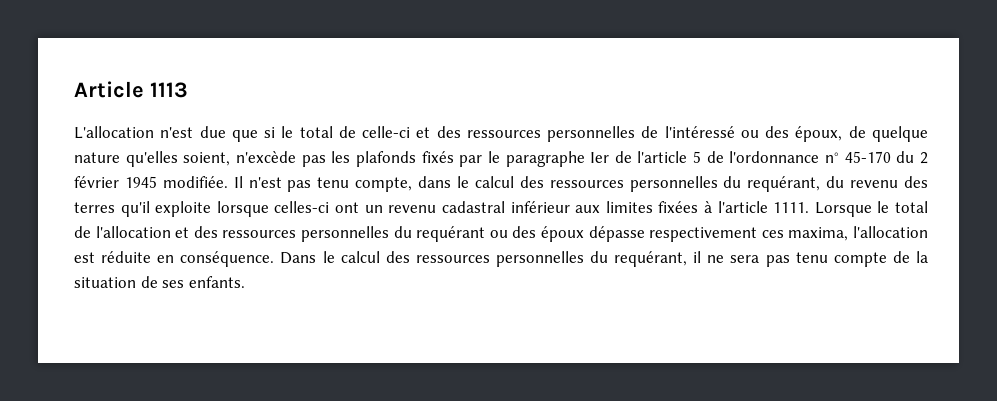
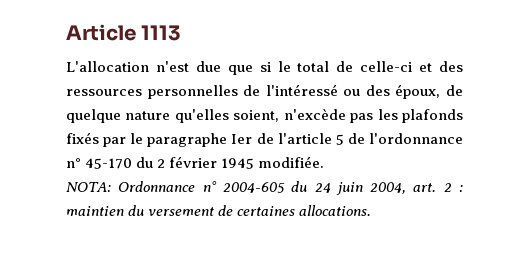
- L'allocation n'est due que si le total de celle-ci et des ressources personnelles de l'intéressé ou des époux, de quelque nature qu'elles soient, n'excède pas les plafonds fixés par le paragraphe Ier de l'article 5 de l'ordonnance n° 45-170 du 2 février 1945 modifiée. Il n'est pas tenu compte, dans le calcul des ressources personnelles du requérant, du revenu des terres qu'il exploite lorsque celles-ci ont un revenu cadastral inférieur aux limites fixées à l'article 1111. Lorsque le total de l'allocation et des ressources personnelles du requérant ou des époux dépasse respectivement ces maxima, l'allocation est réduite en conséquence. Dans le calcul des ressources personnelles du requérant, il ne sera pas tenu compte de la situation de ses enfants.
+ L'allocation n'est due que si le total de celle-ci et des ressources personnelles de l'intéressé ou des époux, de quelque nature qu'elles soient, n'excède pas les plafonds fixés par le paragraphe Ier de l'article 5 de l'ordonnance n° 45-170 du 2 février 1945 modifiée.
+ NOTA: Ordonnance n° 2004-605 du 24 juin 2004, art. 2 : maintien du versement de certaines allocations.

